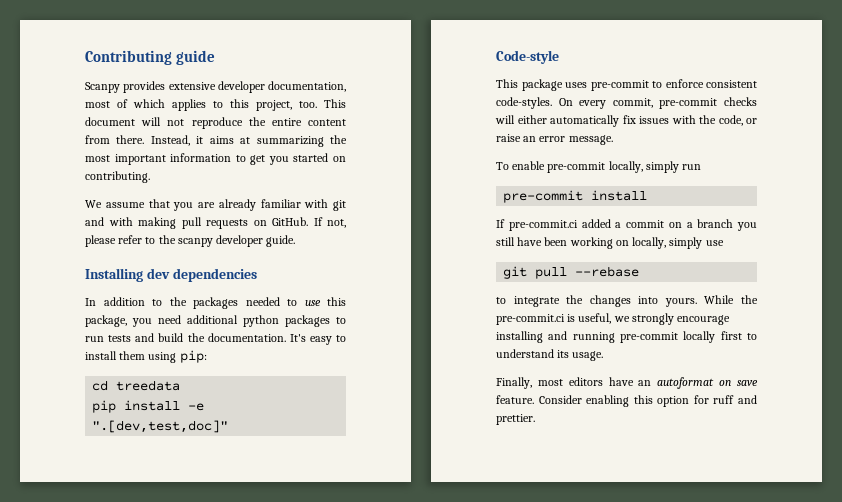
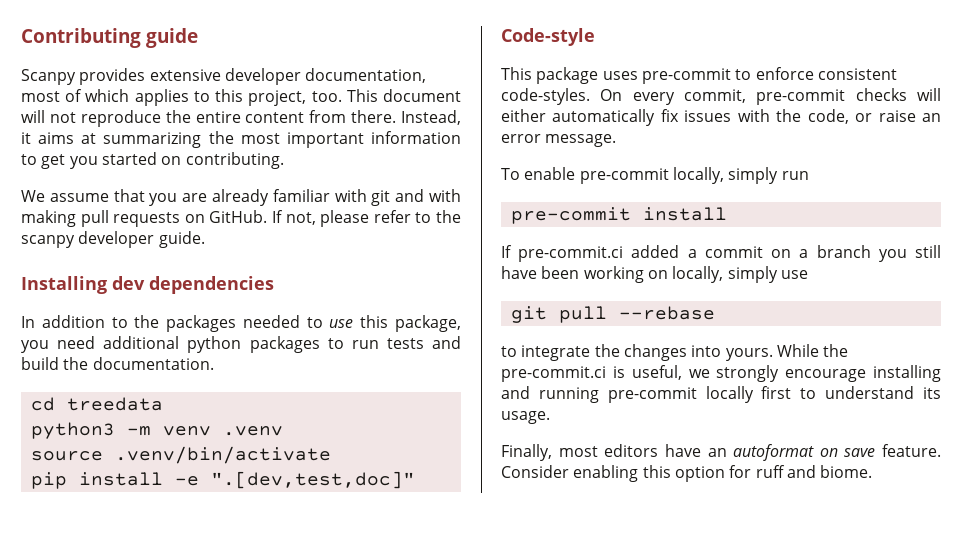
- In addition to the packages needed to use this package, you need additional python packages to run tests and build the documentation. It's easy to install them using pip:
+ In addition to the packages needed to use this package, you need additional python packages to run tests and build the documentation.
  cd treedata
+ python3 -m venv .venv
+ source .venv/bin/activate
- Consider enabling this option for ruff and prettier.
+ Consider enabling this option for ruff and biome.

